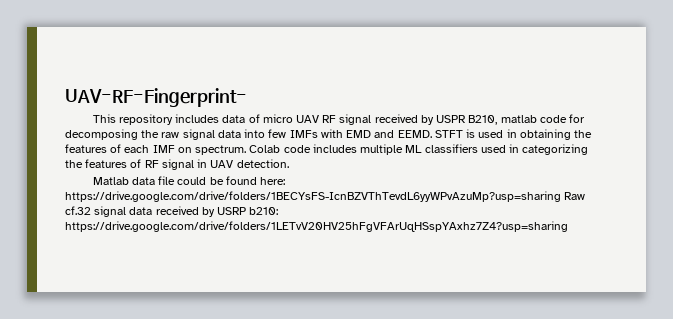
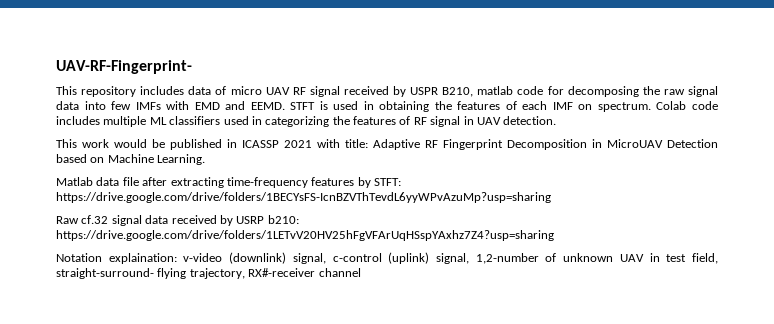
- Matlab data file could be found here: https://drive.google.com/drive/folders/1BECYsFS-IcnBZVThTevdL6yyWPvAzuMp?usp=sharing Raw cf.32 signal data received by USRP b210: https://drive.google.com/drive/folders/1LETvV20HV25hFgVFArUqHSspYAxhz7Z4?usp=sharing
+ This work would be published in ICASSP 2021 with title: Adaptive RF Fingerprint Decomposition in MicroUAV Detection based on Machine Learning.
+ Matlab data file after extracting time-frequency features by STFT: https://drive.google.com/drive/folders/1BECYsFS-IcnBZVThTevdL6yyWPvAzuMp?usp=sharing
+ Raw cf.32 signal data received by USRP b210: https://drive.google.com/drive/folders/1LETvV20HV25hFgVFArUqHSspYAxhz7Z4?usp=sharing
+ Notation explaination: v-video (downlink) signal, c-control (uplink) signal, 1,2-number of unknown UAV in test field, straight-surround- flying trajectory, RX#-receiver channel

